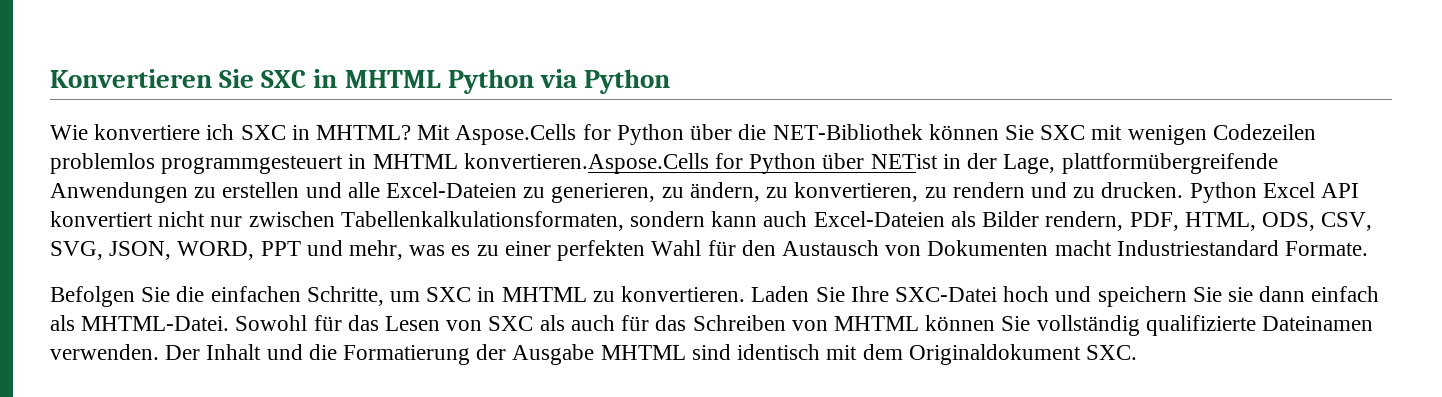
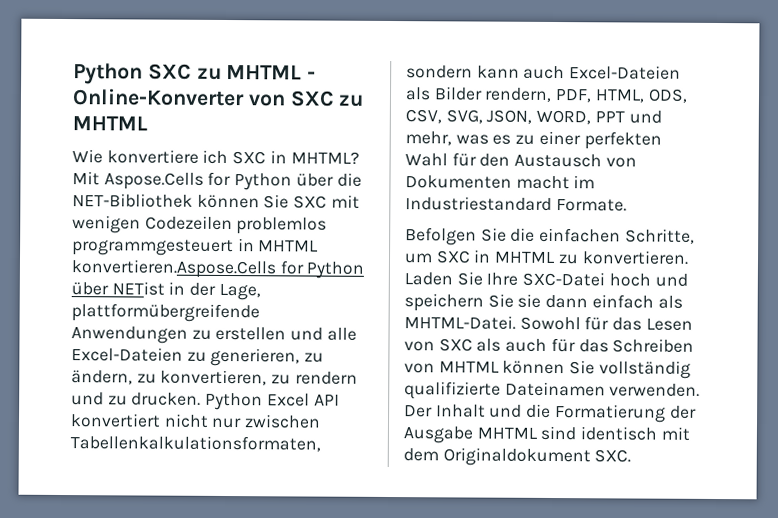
- Konvertieren Sie SXC in MHTML Python via Python
+ Python SXC zu MHTML - Online-Konverter von SXC zu MHTML
- Python Excel API konvertiert nicht nur zwischen Tabellenkalkulationsformaten, sondern kann auch Excel-Dateien als Bilder rendern, PDF, HTML, ODS, CSV, SVG, JSON, WORD, PPT und mehr, was es zu einer perfekten Wahl für den Austausch von Dokumenten macht Industriestandard Formate.
+ Python Excel API konvertiert nicht nur zwischen Tabellenkalkulationsformaten, sondern kann auch Excel-Dateien als Bilder rendern, PDF, HTML, ODS, CSV, SVG, JSON, WORD, PPT und mehr, was es zu einer perfekten Wahl für den Austausch von Dokumenten macht im Industriestandard Formate.

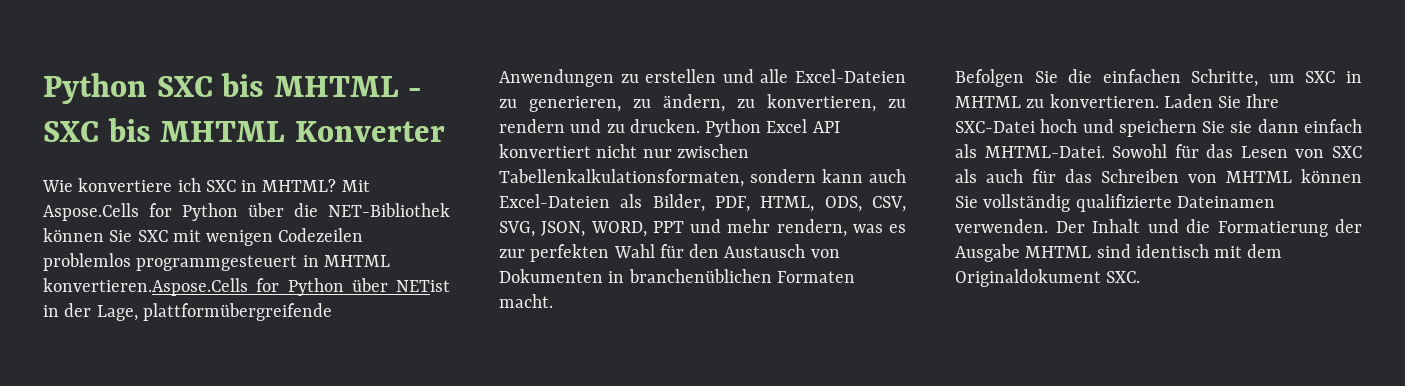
- Python SXC zu MHTML - Online-Konverter von SXC zu MHTML
+ Python SXC bis MHTML - SXC bis MHTML Konverter
- Python Excel API konvertiert nicht nur zwischen Tabellenkalkulationsformaten, sondern kann auch Excel-Dateien als Bilder rendern, PDF, HTML, ODS, CSV, SVG, JSON, WORD, PPT und mehr, was es zu einer perfekten Wahl für den Austausch von Dokumenten macht im Industriestandard Formate.
+ Python Excel API konvertiert nicht nur zwischen Tabellenkalkulationsformaten, sondern kann auch Excel-Dateien als Bilder, PDF, HTML, ODS, CSV, SVG, JSON, WORD, PPT und mehr rendern, was es zur perfekten Wahl für den Austausch von Dokumenten in branchenüblichen Formaten macht.

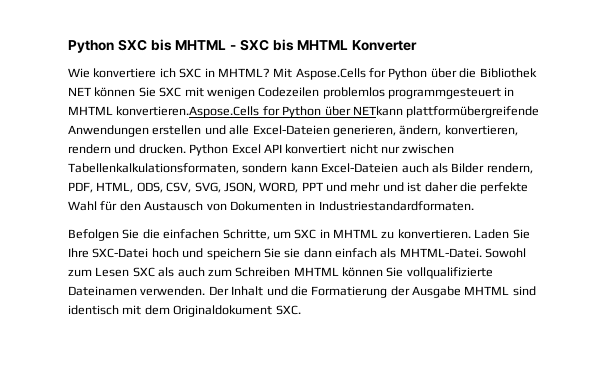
- Mit Aspose.Cells for Python über die NET-Bibliothek können Sie SXC mit wenigen Codezeilen problemlos programmgesteuert in MHTML konvertieren.Aspose.Cells for Python über NETist in der Lage, plattformübergreifende Anwendungen zu erstellen und alle Excel-Dateien zu generieren, zu ändern, zu konvertieren, zu rendern und zu drucken.
+ Mit Aspose.Cells for Python über die Bibliothek NET können Sie SXC mit wenigen Codezeilen problemlos programmgesteuert in MHTML konvertieren.Aspose.Cells for Python über NETkann plattformübergreifende Anwendungen erstellen und alle Excel-Dateien generieren, ändern, konvertieren, rendern und drucken.
- Python Excel API konvertiert nicht nur zwischen Tabellenkalkulationsformaten, sondern kann auch Excel-Dateien als Bilder, PDF, HTML, ODS, CSV, SVG, JSON, WORD, PPT und mehr rendern, was es zur perfekten Wahl für den Austausch von Dokumenten in branchenüblichen Formaten macht.
+ Python Excel API konvertiert nicht nur zwischen Tabellenkalkulationsformaten, sondern kann Excel-Dateien auch als Bilder rendern, PDF, HTML, ODS, CSV, SVG, JSON, WORD, PPT und mehr und ist daher die perfekte Wahl für den Austausch von Dokumenten in Industriestandardformaten.
- Sowohl für das Lesen von SXC als auch für das Schreiben von MHTML können Sie vollständig qualifizierte Dateinamen verwenden.
+ Sowohl zum Lesen SXC als auch zum Schreiben MHTML können Sie vollqualifizierte Dateinamen verwenden.

